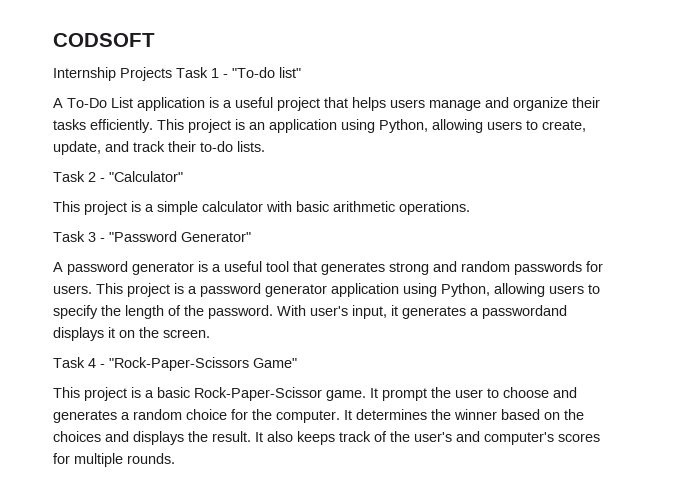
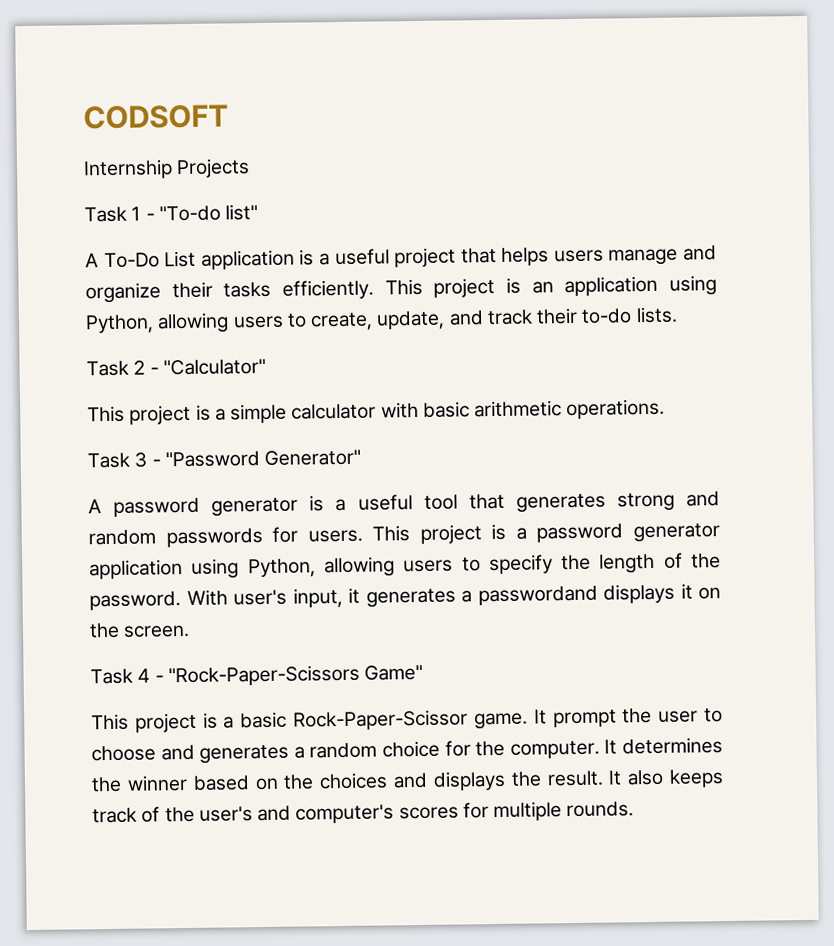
- Internship Projects Task 1 - "To-do list"
+ Internship Projects
+ Task 1 - "To-do list"

